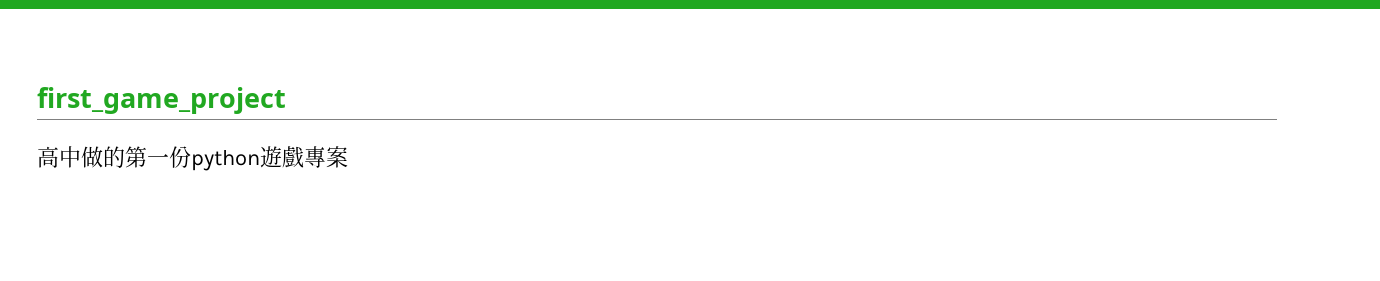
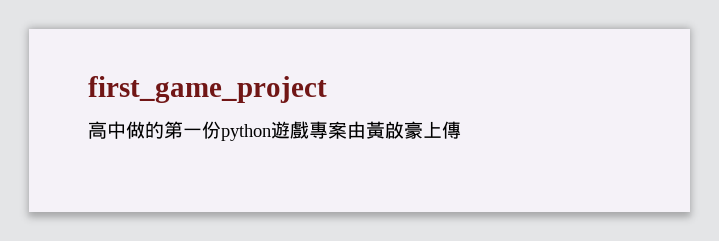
- 高中做的第一份python遊戲專案
+ 高中做的第一份python遊戲專案由黃啟豪上傳

